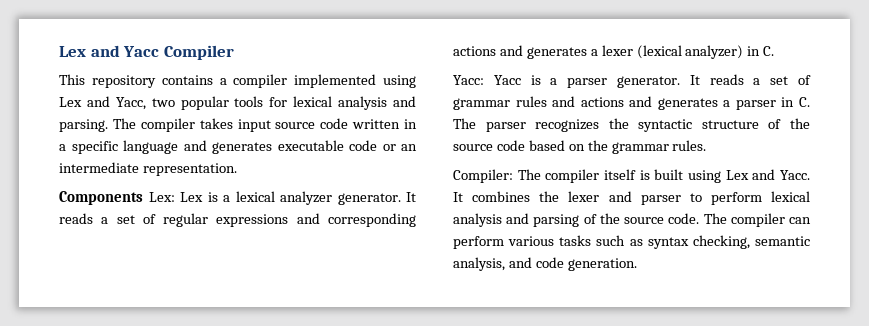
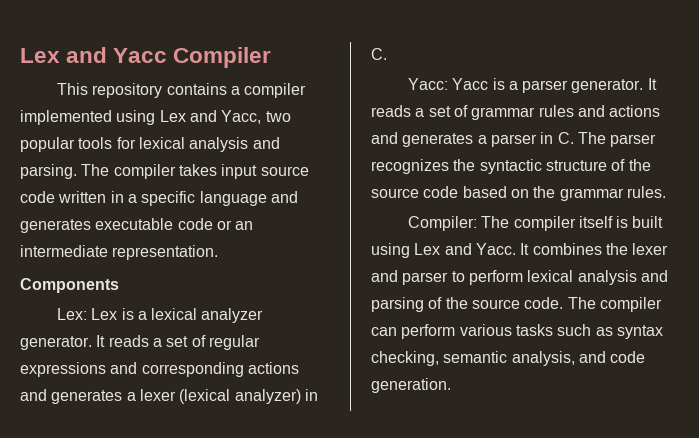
- Components Lex: Lex is a lexical analyzer generator.
+ Components
+ Lex: Lex is a lexical analyzer generator.

